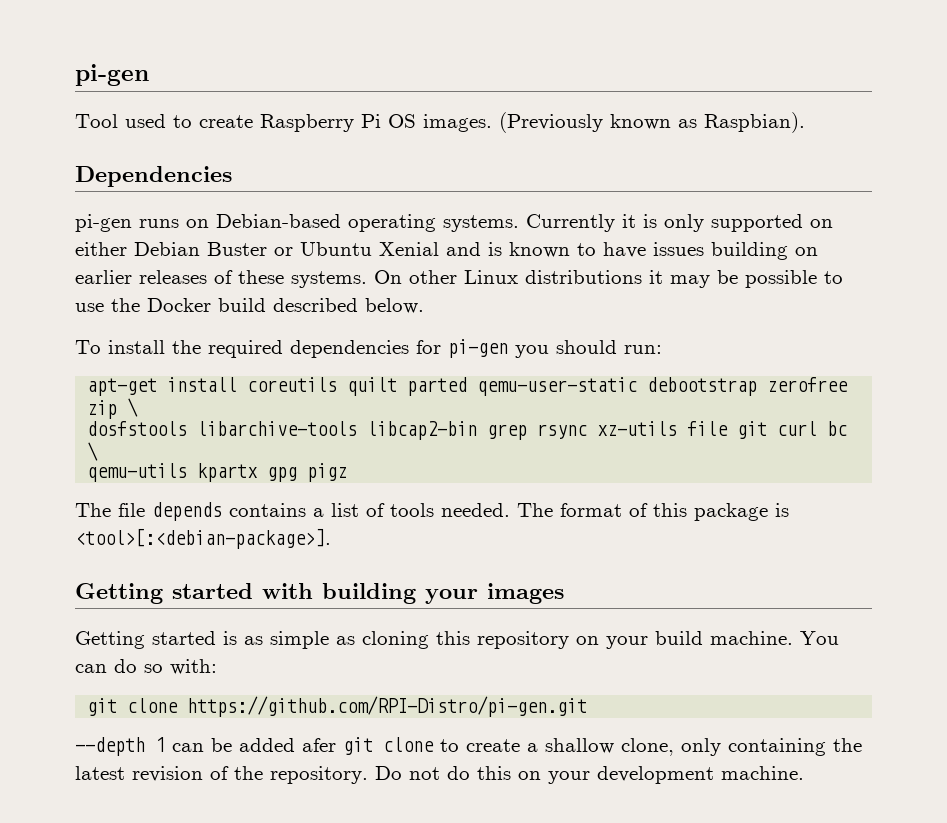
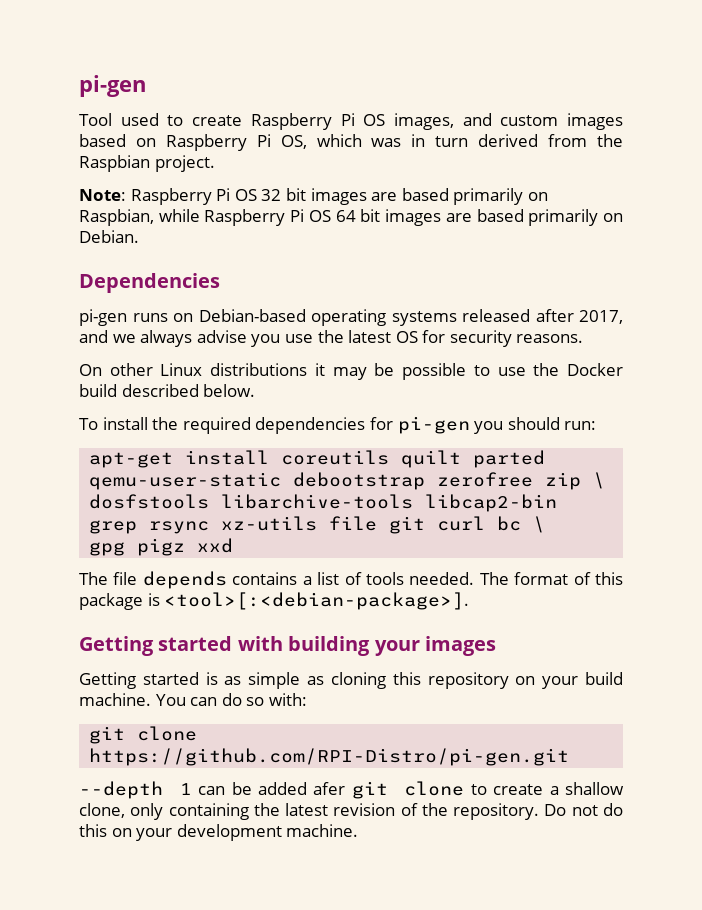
- Tool used to create Raspberry Pi OS images. (Previously known as Raspbian).
+ Tool used to create Raspberry Pi OS images, and custom images based on Raspberry Pi OS, which was in turn derived from the Raspbian project.
+ Note: Raspberry Pi OS 32 bit images are based primarily on Raspbian, while Raspberry Pi OS 64 bit images are based primarily on Debian.
- pi-gen runs on Debian-based operating systems. Currently it is only supported on either Debian Buster or Ubuntu Xenial and is known to have issues building on earlier releases of these systems. On other Linux distributions it may be possible to use the Docker build described below.
+ pi-gen runs on Debian-based operating systems released after 2017, and we always advise you use the latest OS for security reasons.
+ On other Linux distributions it may be possible to use the Docker build described below.
- qemu-utils kpartx gpg pigz
+ gpg pigz xxd

